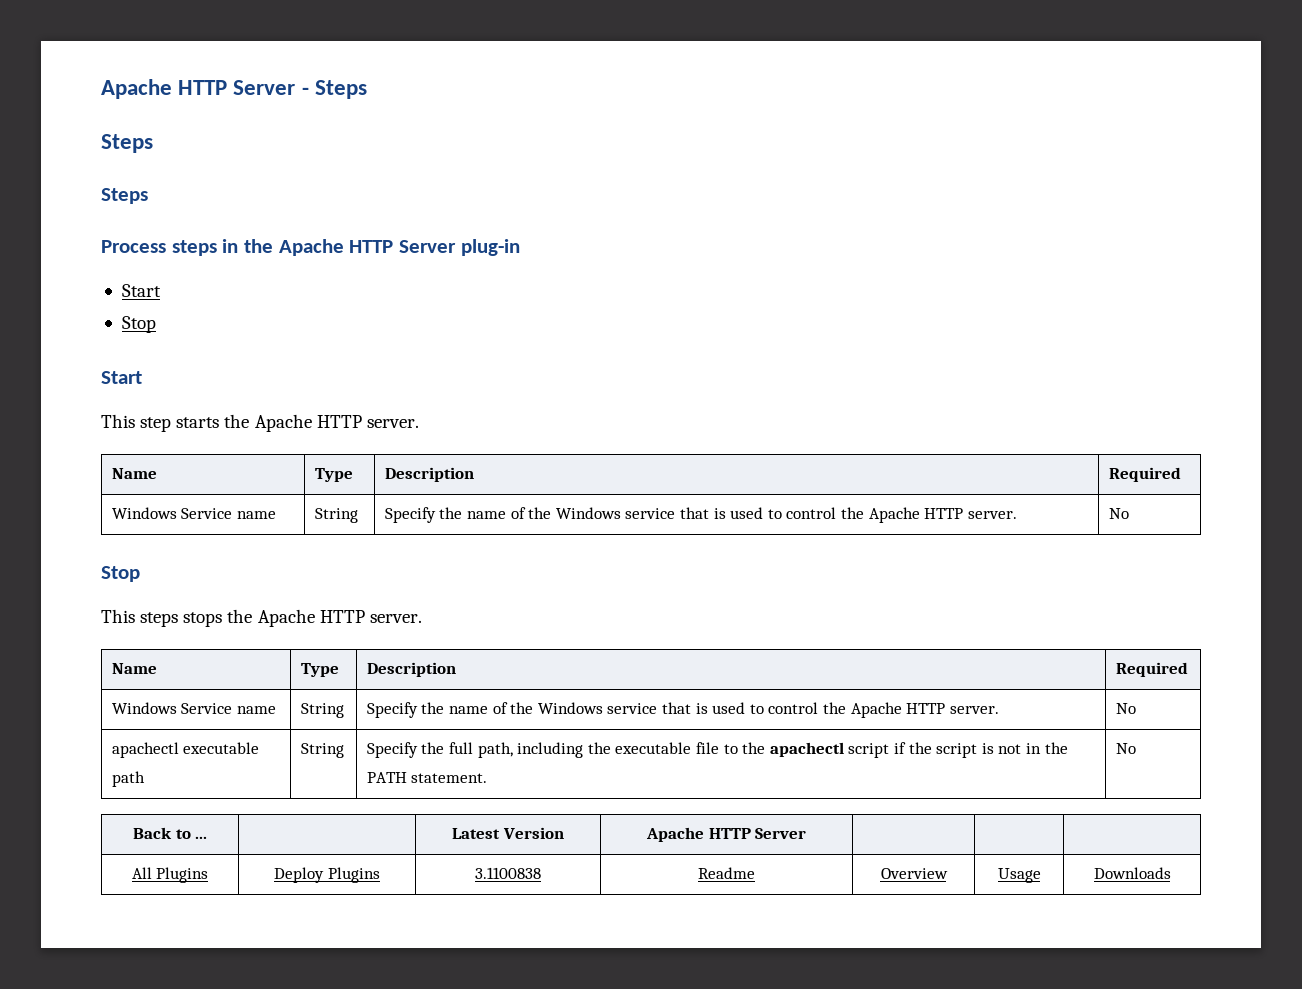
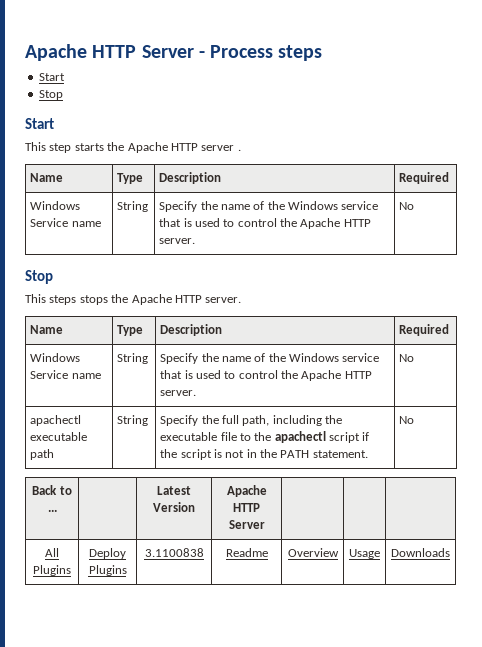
- Apache HTTP Server - Steps
- Steps
- Steps
- Process steps in the Apache HTTP Server plug-in
+ Apache HTTP Server - Process steps
- This step starts the Apache HTTP server.
+ This step starts the Apache HTTP server .

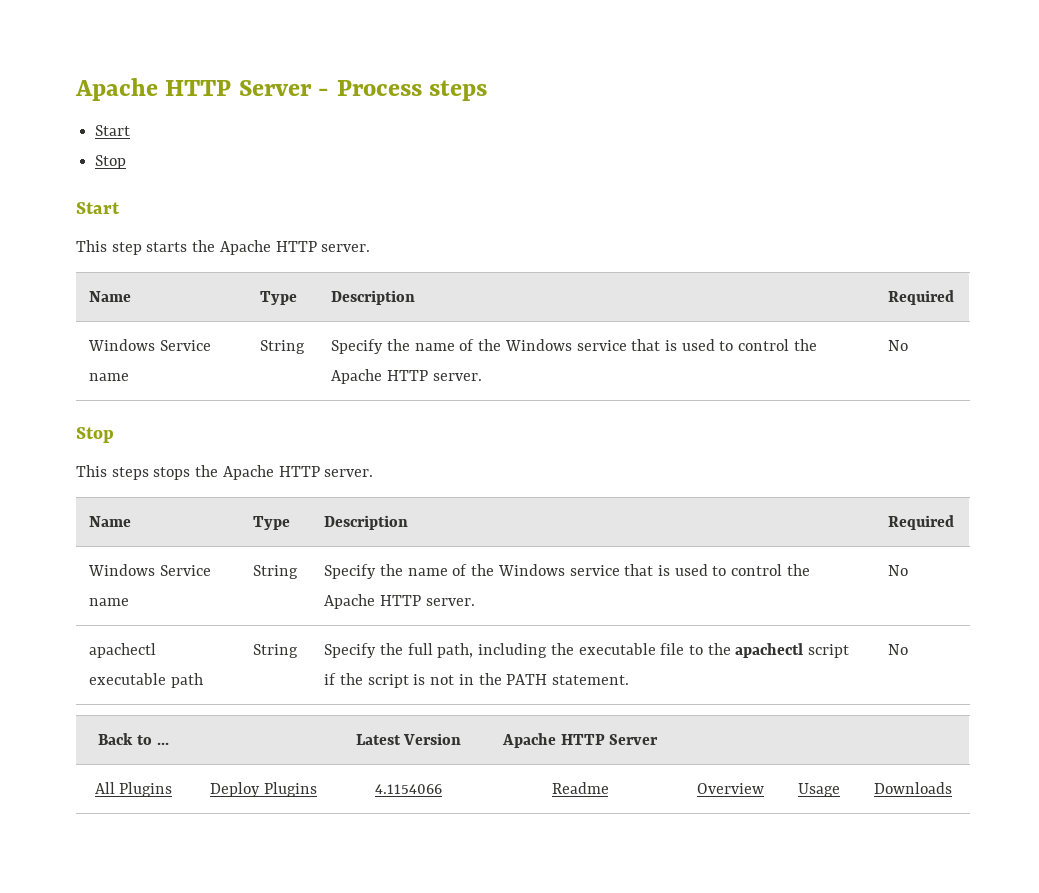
- This step starts the Apache HTTP server .
+ This step starts the Apache HTTP server.
- All Plugins | Deploy Plugins | 3.1100838 | Readme | Overview | Usage | Downloads
+ All Plugins | Deploy Plugins | 4.1154066 | Readme | Overview | Usage | Downloads

